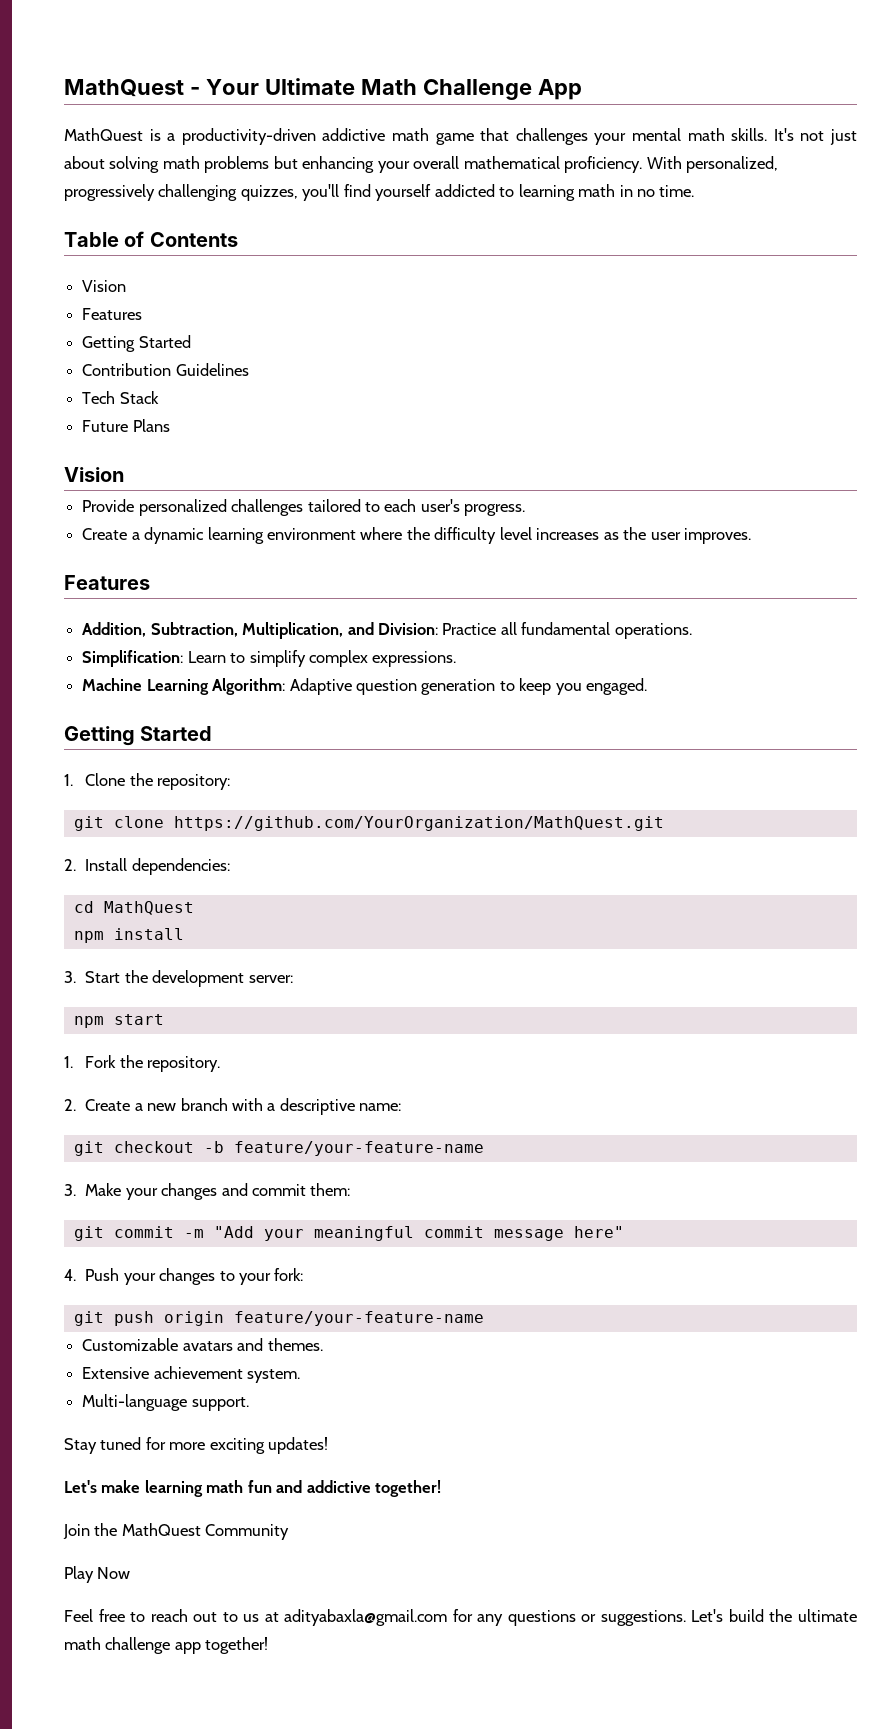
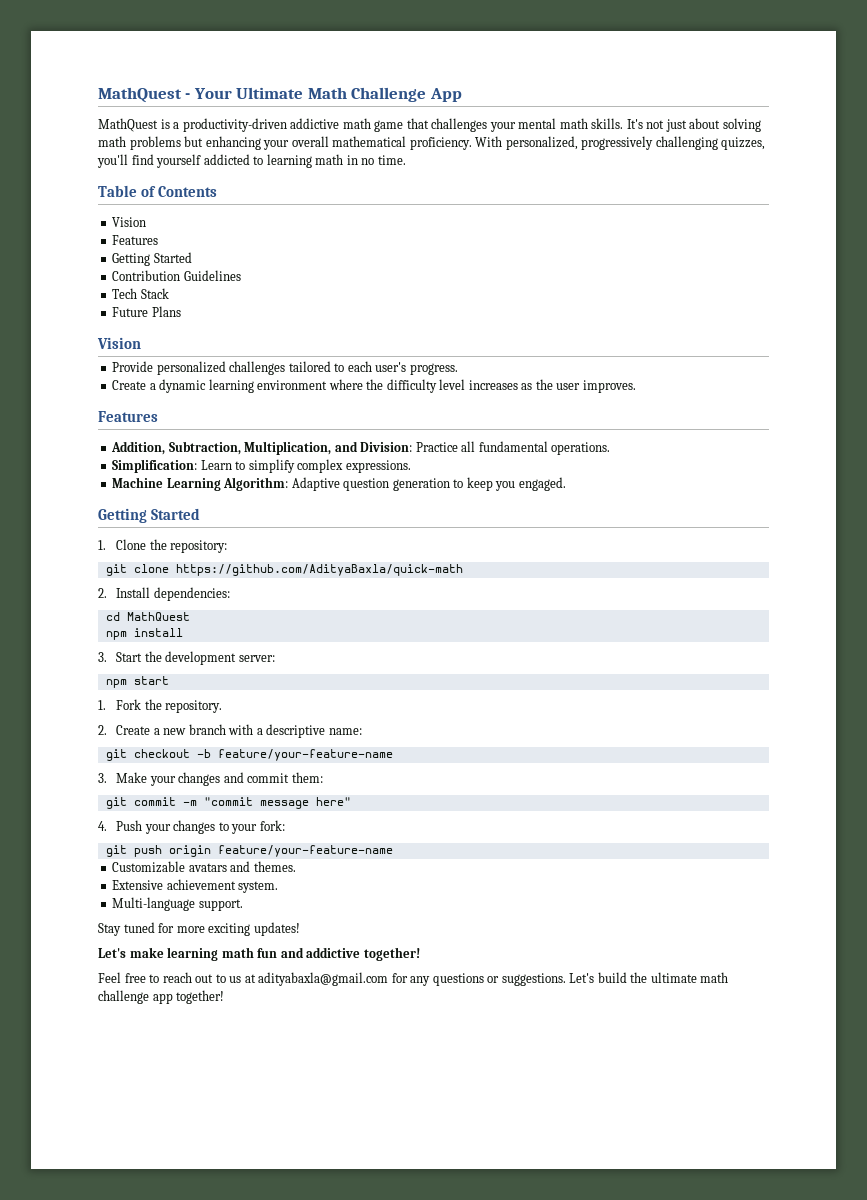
- git clone https://github.com/YourOrganization/MathQuest.git
+ git clone https://github.com/AdityaBaxla/quick-math
- git commit -m "Add your meaningful commit message here"
+ git commit -m "commit message here"
- Join the MathQuest Community
- Play Now

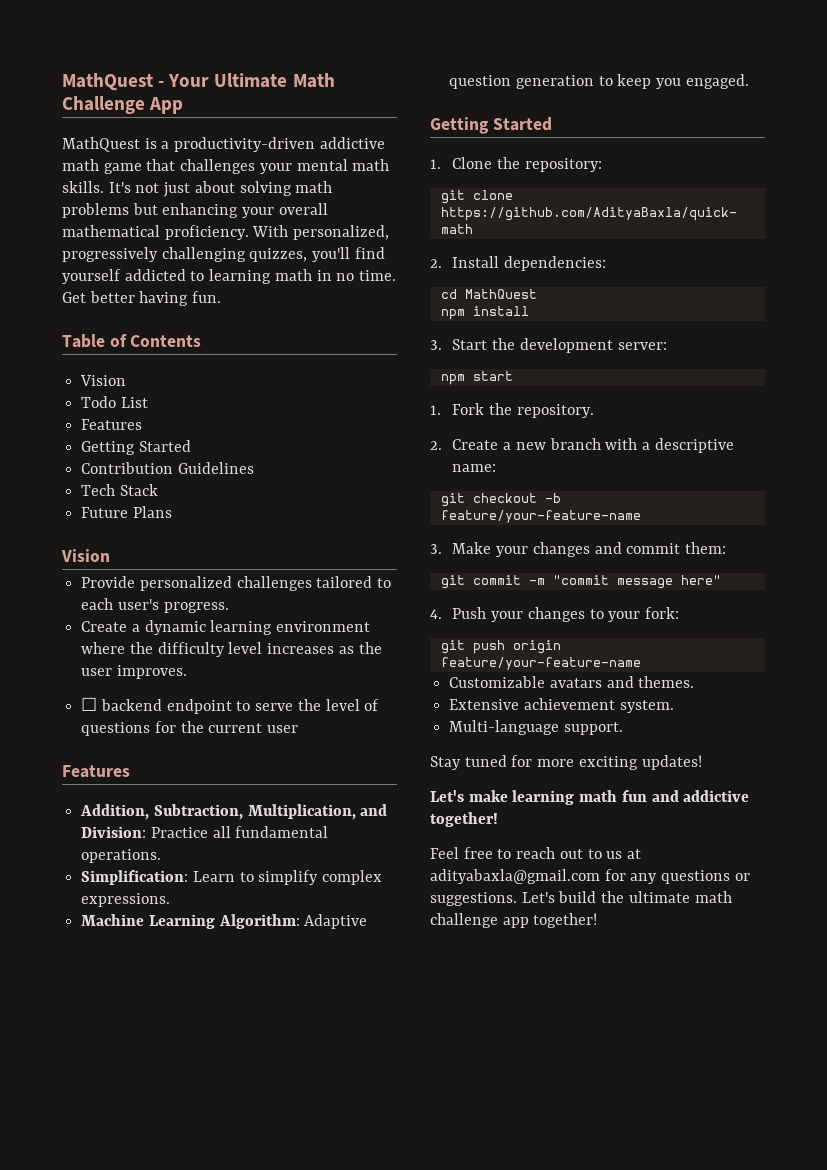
+ Get better having fun.
+ Todo List
+ ☐ backend endpoint to serve the level of questions for the current user

